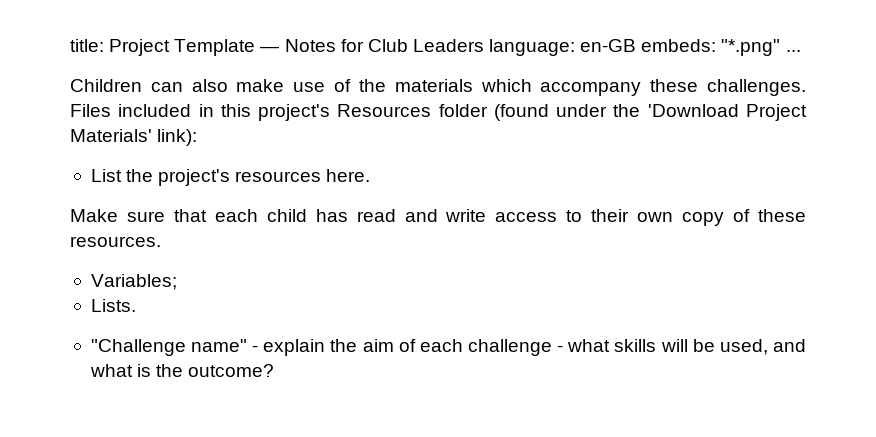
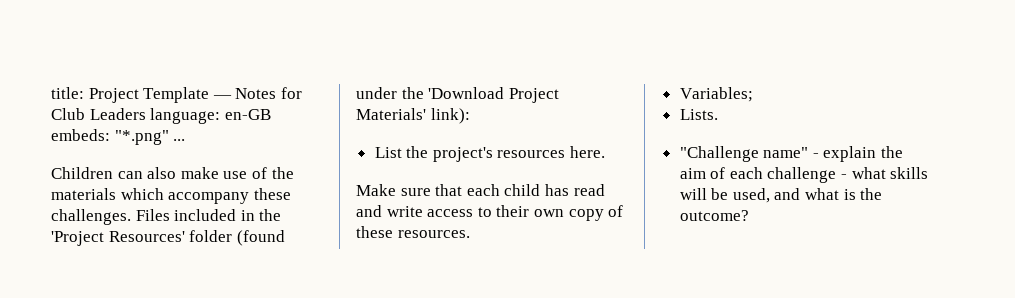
- Files included in this project's Resources folder (found under the 'Download Project Materials' link):
+ Files included in the 'Project Resources' folder (found under the 'Download Project Materials' link):

